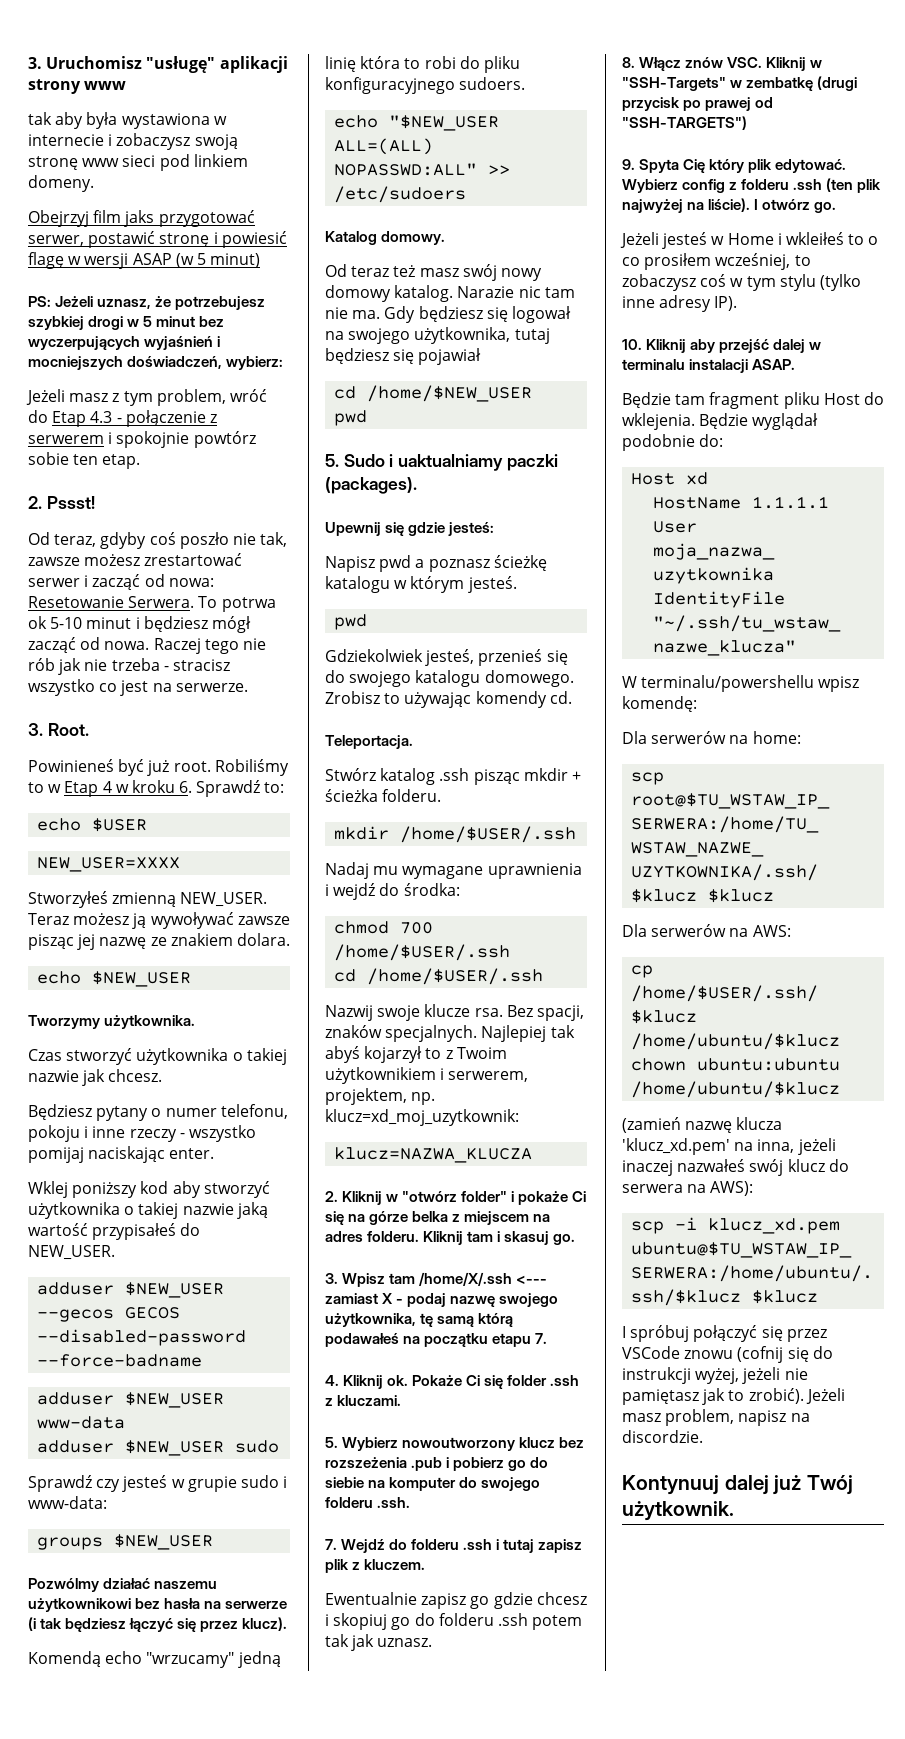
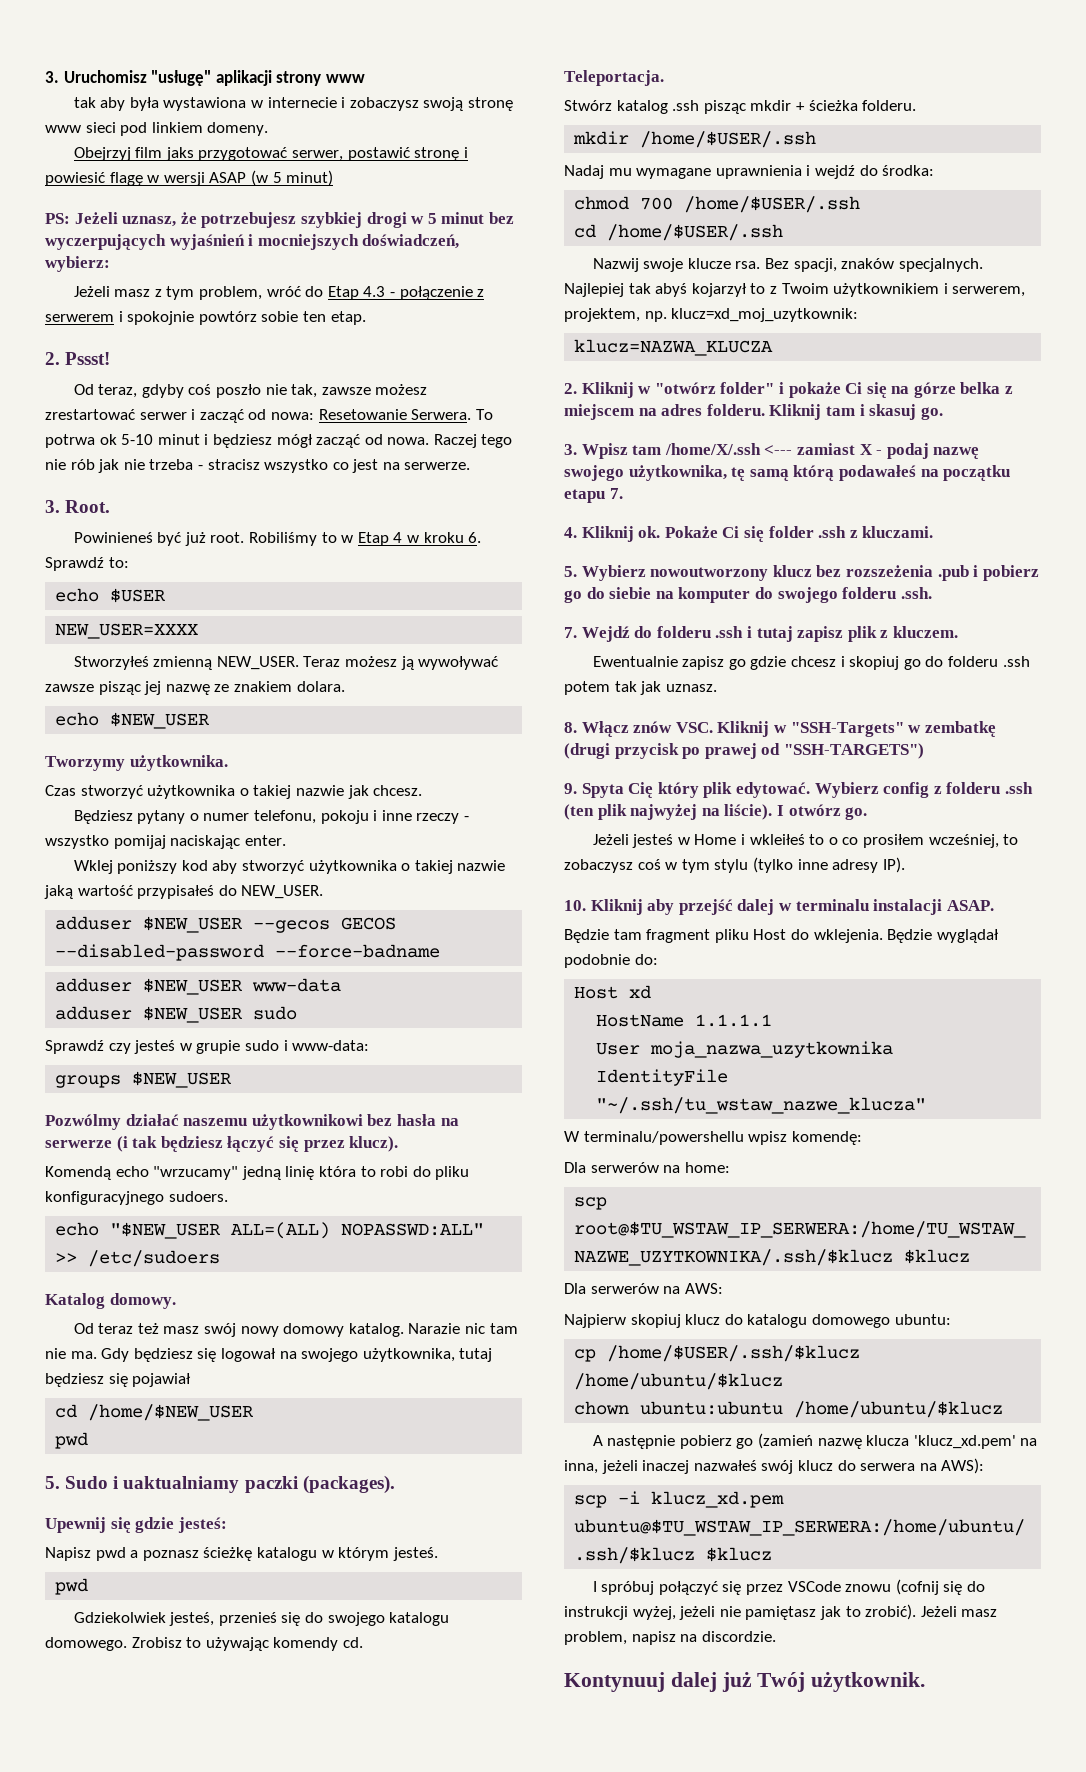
+ Najpierw skopiuj klucz do katalogu domowego ubuntu:
- (zamień nazwę klucza 'klucz_xd.pem' na inna, jeżeli inaczej nazwałeś swój klucz do serwera na AWS):
+ A następnie pobierz go (zamień nazwę klucza 'klucz_xd.pem' na inna, jeżeli inaczej nazwałeś swój klucz do serwera na AWS):

